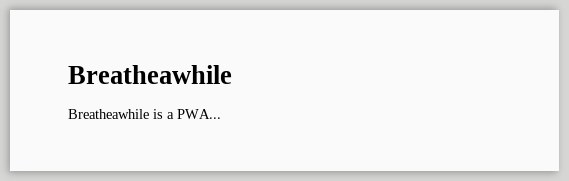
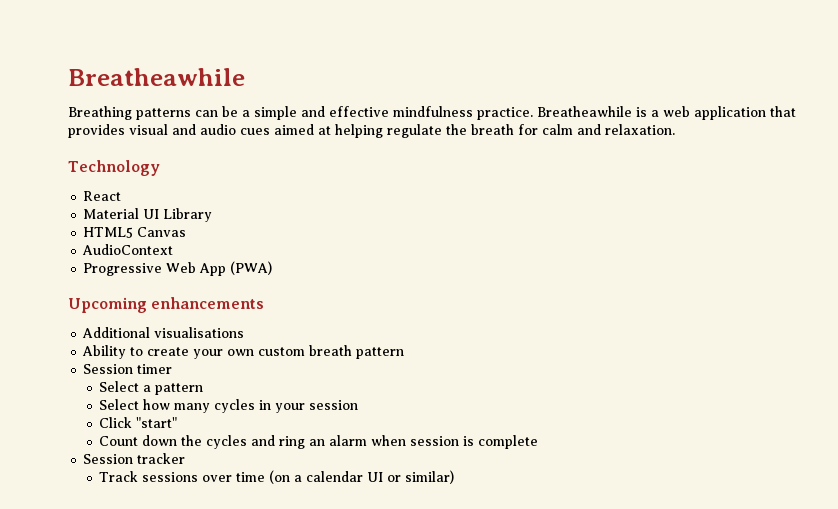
- Breatheawhile is a PWA...
+ Breathing patterns can be a simple and effective mindfulness practice. Breatheawhile is a web application that provides visual and audio cues aimed at helping regulate the breath for calm and relaxation.
+ Technology
+ React
+ Material UI Library
+ HTML5 Canvas
+ AudioContext
+ Progressive Web App (PWA)
+ Upcoming enhancements
+ Additional visualisations
+ Ability to create your own custom breath pattern
+ Session timer
+ Select a pattern
+ Select how many cycles in your session
+ Click "start"
+ Count down the cycles and ring an alarm when session is complete
+ Session tracker
+ Track sessions over time (on a calendar UI or similar)

